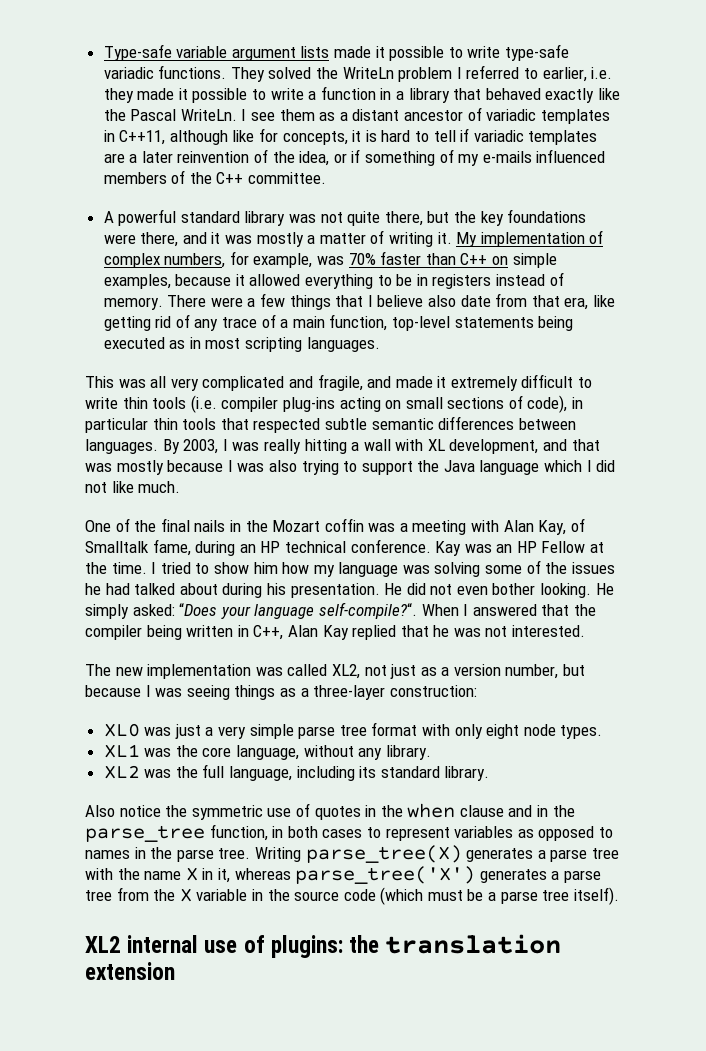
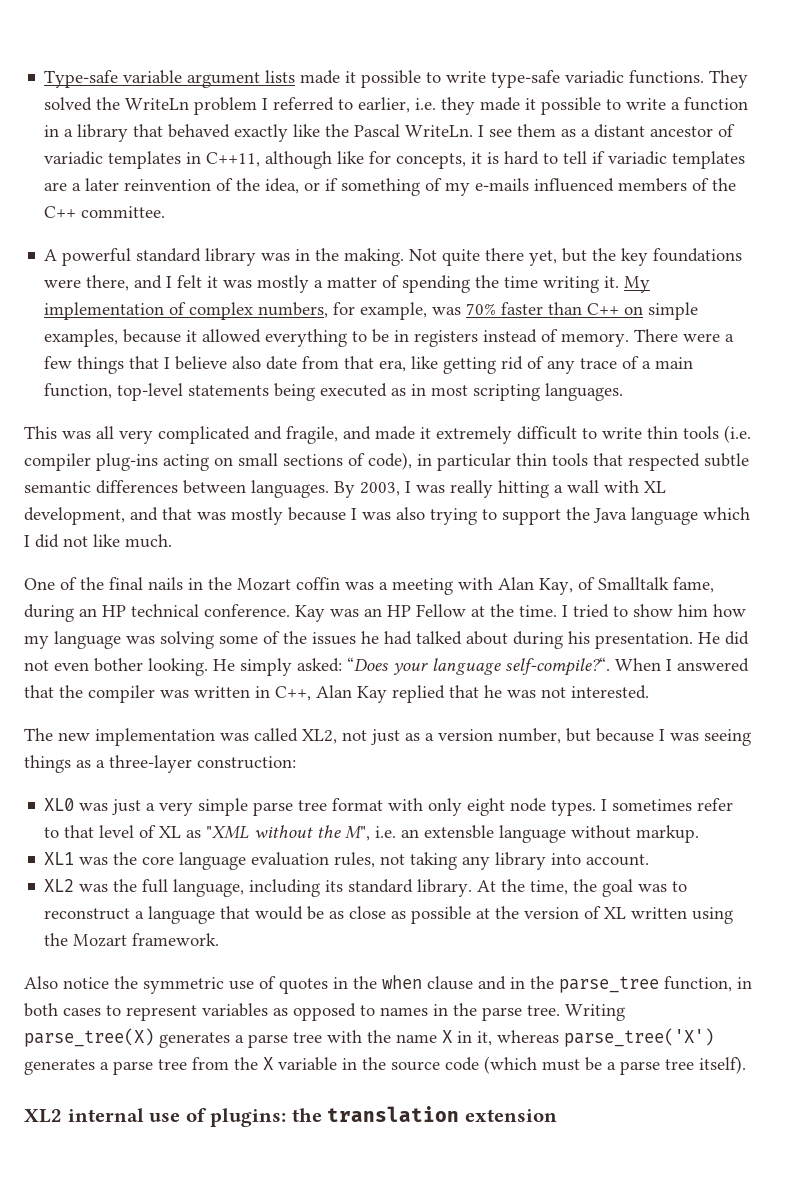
- A powerful standard library was not quite there, but the key foundations were there, and it was mostly a matter of writing it.
+ A powerful standard library was in the making. Not quite there yet, but the key foundations were there, and I felt it was mostly a matter of spending the time writing it.
- When I answered that the compiler being written in C++, Alan Kay replied that he was not interested.
+ When I answered that the compiler was written in C++, Alan Kay replied that he was not interested.
- XL0 was just a very simple parse tree format with only eight node types.
- XL1 was the core language, without any library.
+ XL0 was just a very simple parse tree format with only eight node types. I sometimes refer to that level of XL as "XML without the M", i.e. an extensble language without markup.
+ XL1 was the core language evaluation rules, not taking any library into account.
+ At the time, the goal was to reconstruct a language that would be as close as possible at the version of XL written using the Mozart framework.

